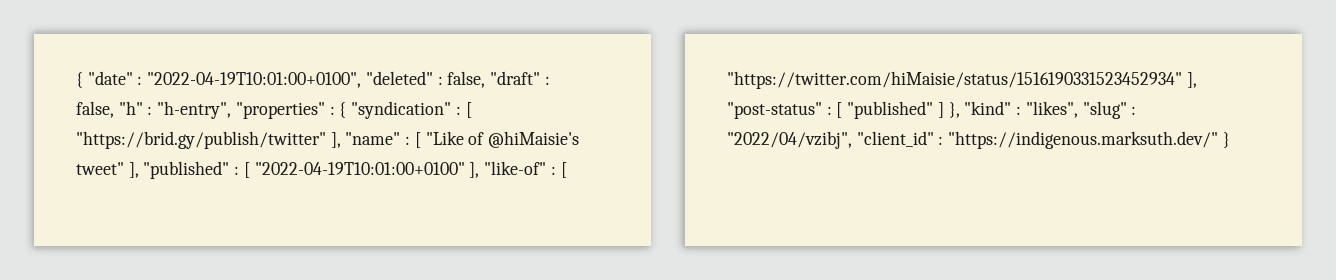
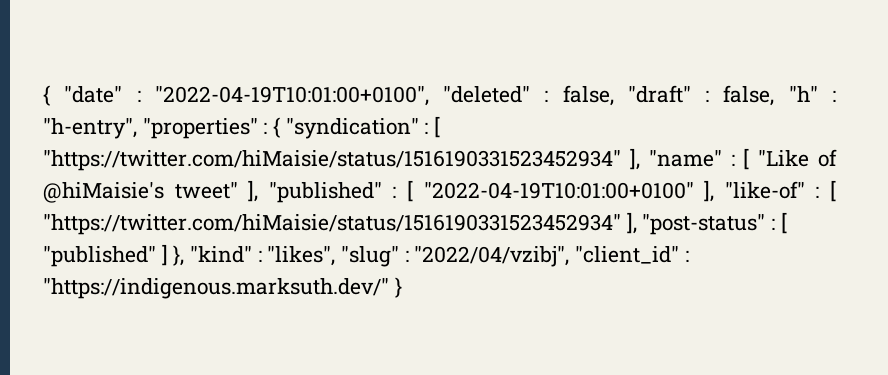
- { "date" : "2022-04-19T10:01:00+0100", "deleted" : false, "draft" : false, "h" : "h-entry", "properties" : { "syndication" : [ "https://brid.gy/publish/twitter" ], "name" : [ "Like of @hiMaisie's tweet" ], "published" : [ "2022-04-19T10:01:00+0100" ], "like-of" : [ "https://twitter.com/hiMaisie/status/1516190331523452934" ], "post-status" : [ "published" ] }, "kind" : "likes", "slug" : "2022/04/vzibj", "client_id" : "https://indigenous.marksuth.dev/" }
+ { "date" : "2022-04-19T10:01:00+0100", "deleted" : false, "draft" : false, "h" : "h-entry", "properties" : { "syndication" : [ "https://twitter.com/hiMaisie/status/1516190331523452934" ], "name" : [ "Like of @hiMaisie's tweet" ], "published" : [ "2022-04-19T10:01:00+0100" ], "like-of" : [ "https://twitter.com/hiMaisie/status/1516190331523452934" ], "post-status" : [ "published" ] }, "kind" : "likes", "slug" : "2022/04/vzibj", "client_id" : "https://indigenous.marksuth.dev/" }

